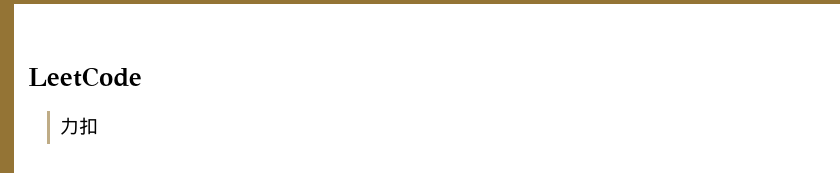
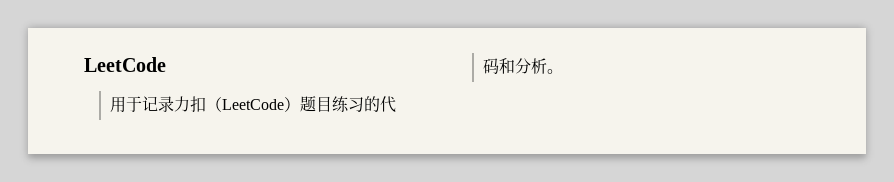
- 力扣
+ 用于记录力扣（LeetCode）题目练习的代码和分析。

